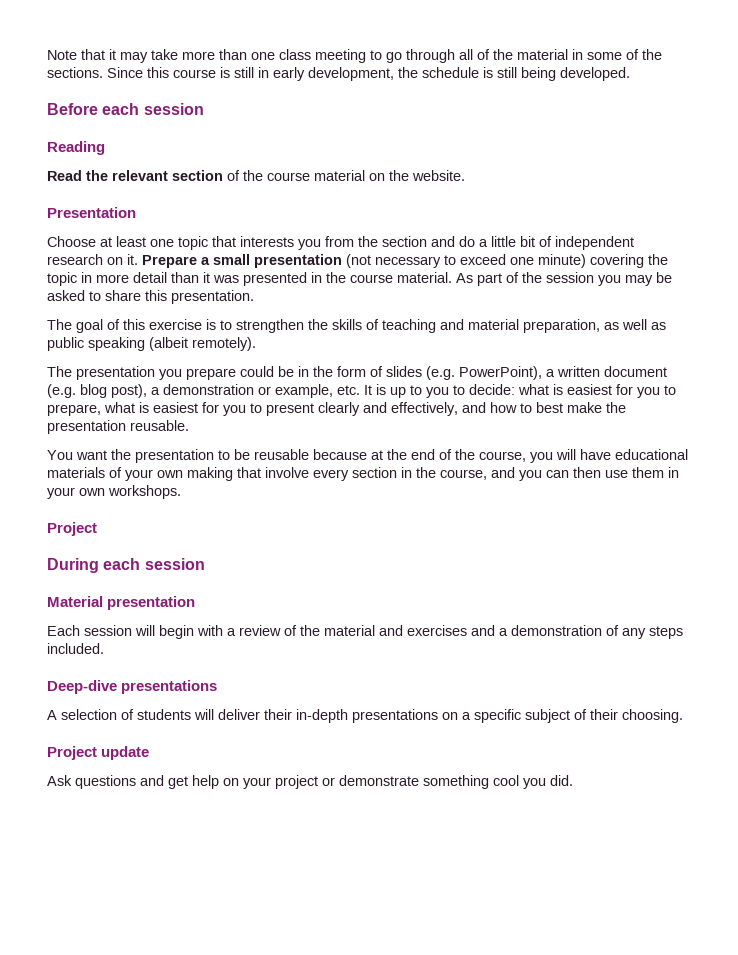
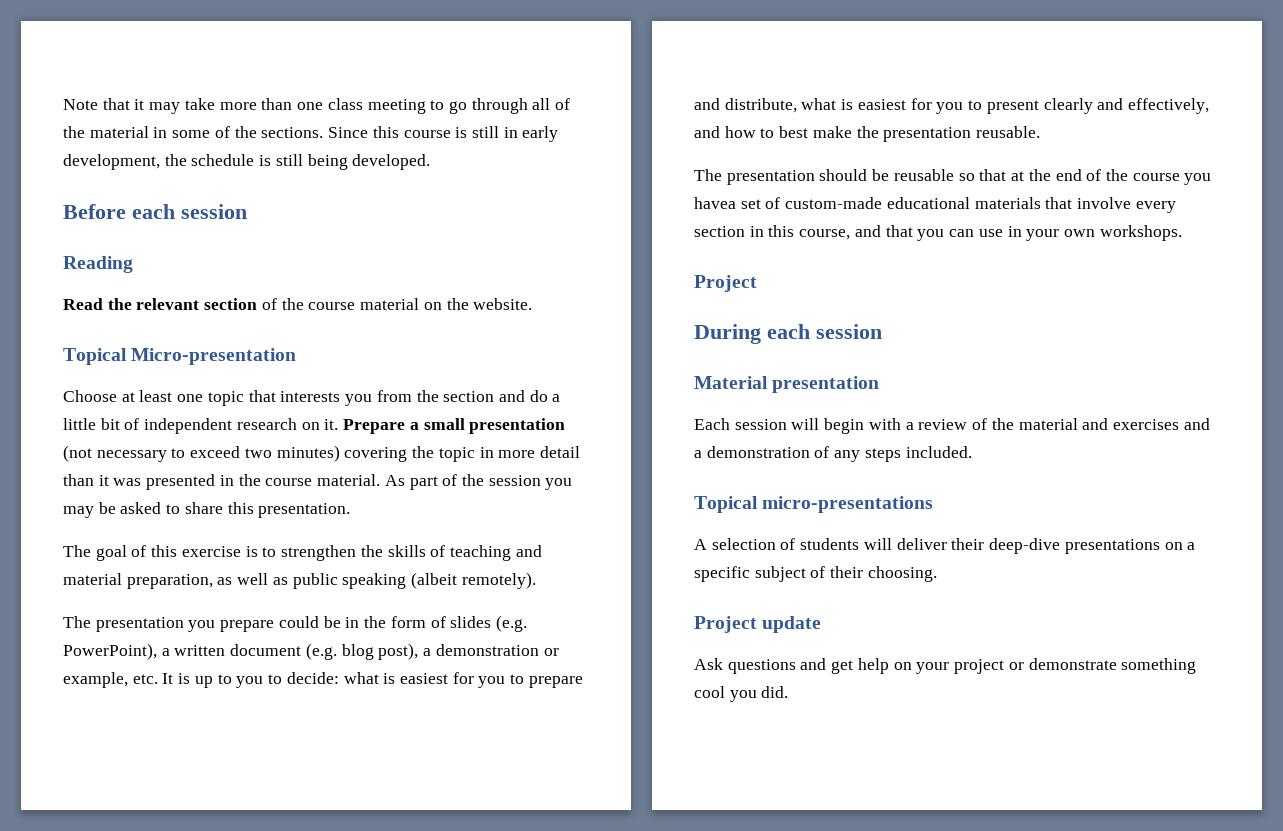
- Presentation
+ Topical Micro-presentation
- Prepare a small presentation (not necessary to exceed one minute) covering the topic in more detail than it was presented in the course material.
+ Prepare a small presentation (not necessary to exceed two minutes) covering the topic in more detail than it was presented in the course material.
- The presentation you prepare could be in the form of slides (e.g. PowerPoint), a written document (e.g. blog post), a demonstration or example, etc. It is up to you to decide: what is easiest for you to prepare, what is easiest for you to present clearly and effectively, and how to best make the presentation reusable.
+ The presentation you prepare could be in the form of slides (e.g. PowerPoint), a written document (e.g. blog post), a demonstration or example, etc. It is up to you to decide: what is easiest for you to prepare and distribute, what is easiest for you to present clearly and effectively, and how to best make the presentation reusable.
- You want the presentation to be reusable because at the end of the course, you will have educational materials of your own making that involve every section in the course, and you can then use them in your own workshops.
+ The presentation should be reusable so that at the end of the course you havea set of custom-made educational materials that involve every section in this course, and that you can use in your own workshops.
- Deep-dive presentations
+ Topical micro-presentations
- A selection of students will deliver their in-depth presentations on a specific subject of their choosing.
+ A selection of students will deliver their deep-dive presentations on a specific subject of their choosing.

